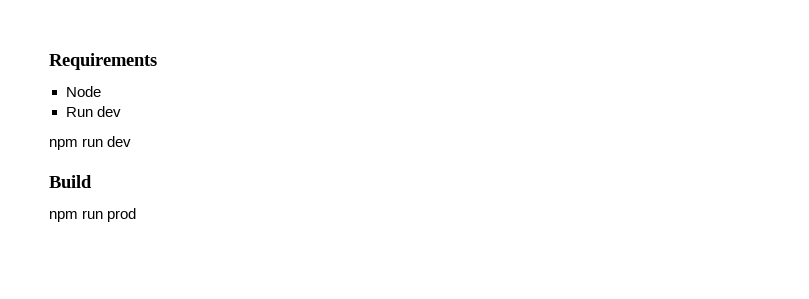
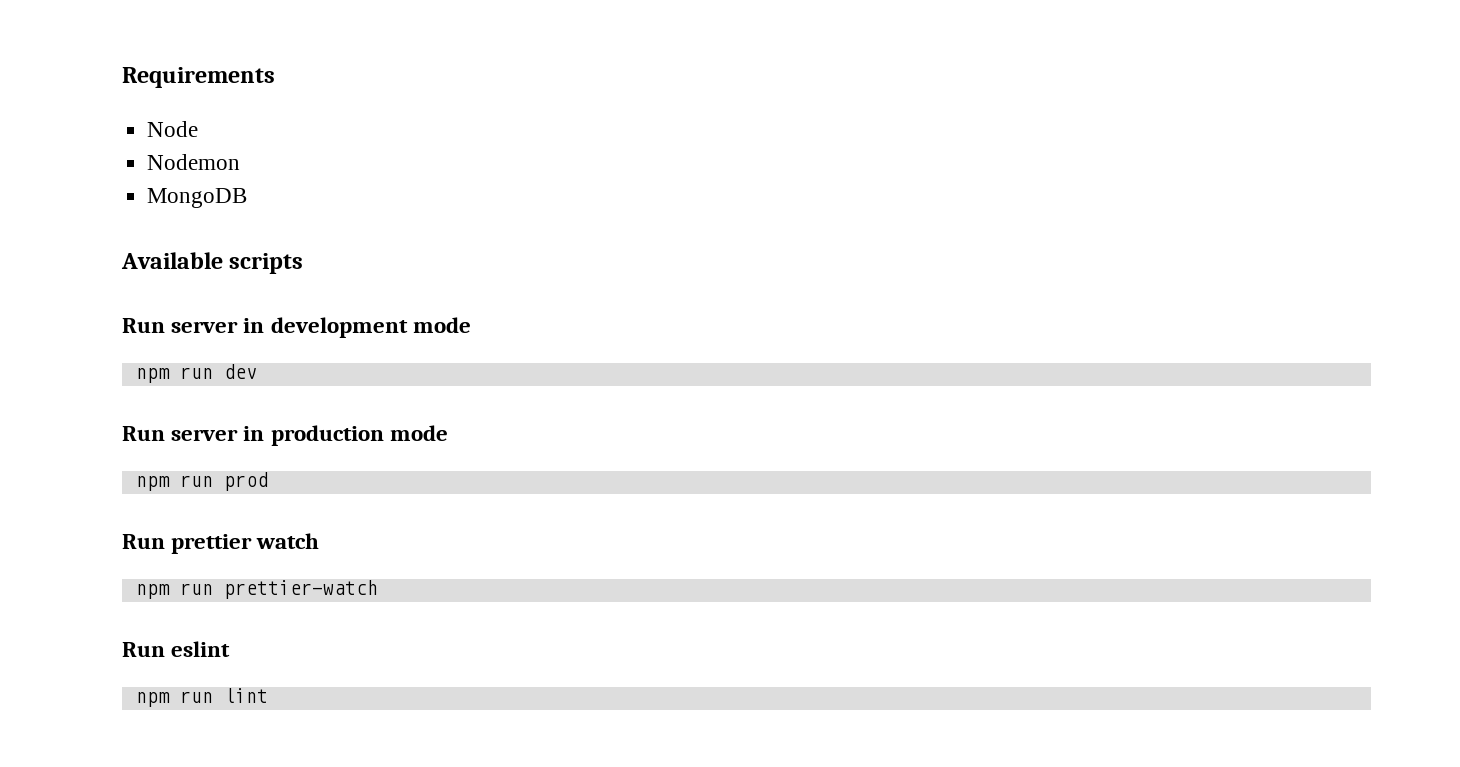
- Run dev
+ Nodemon
+ MongoDB
+ Available scripts
+ Run server in development mode
  npm run dev
- Build
+ Run server in production mode
  npm run prod
+ Run prettier watch
+ npm run prettier-watch
+ Run eslint
+ npm run lint

